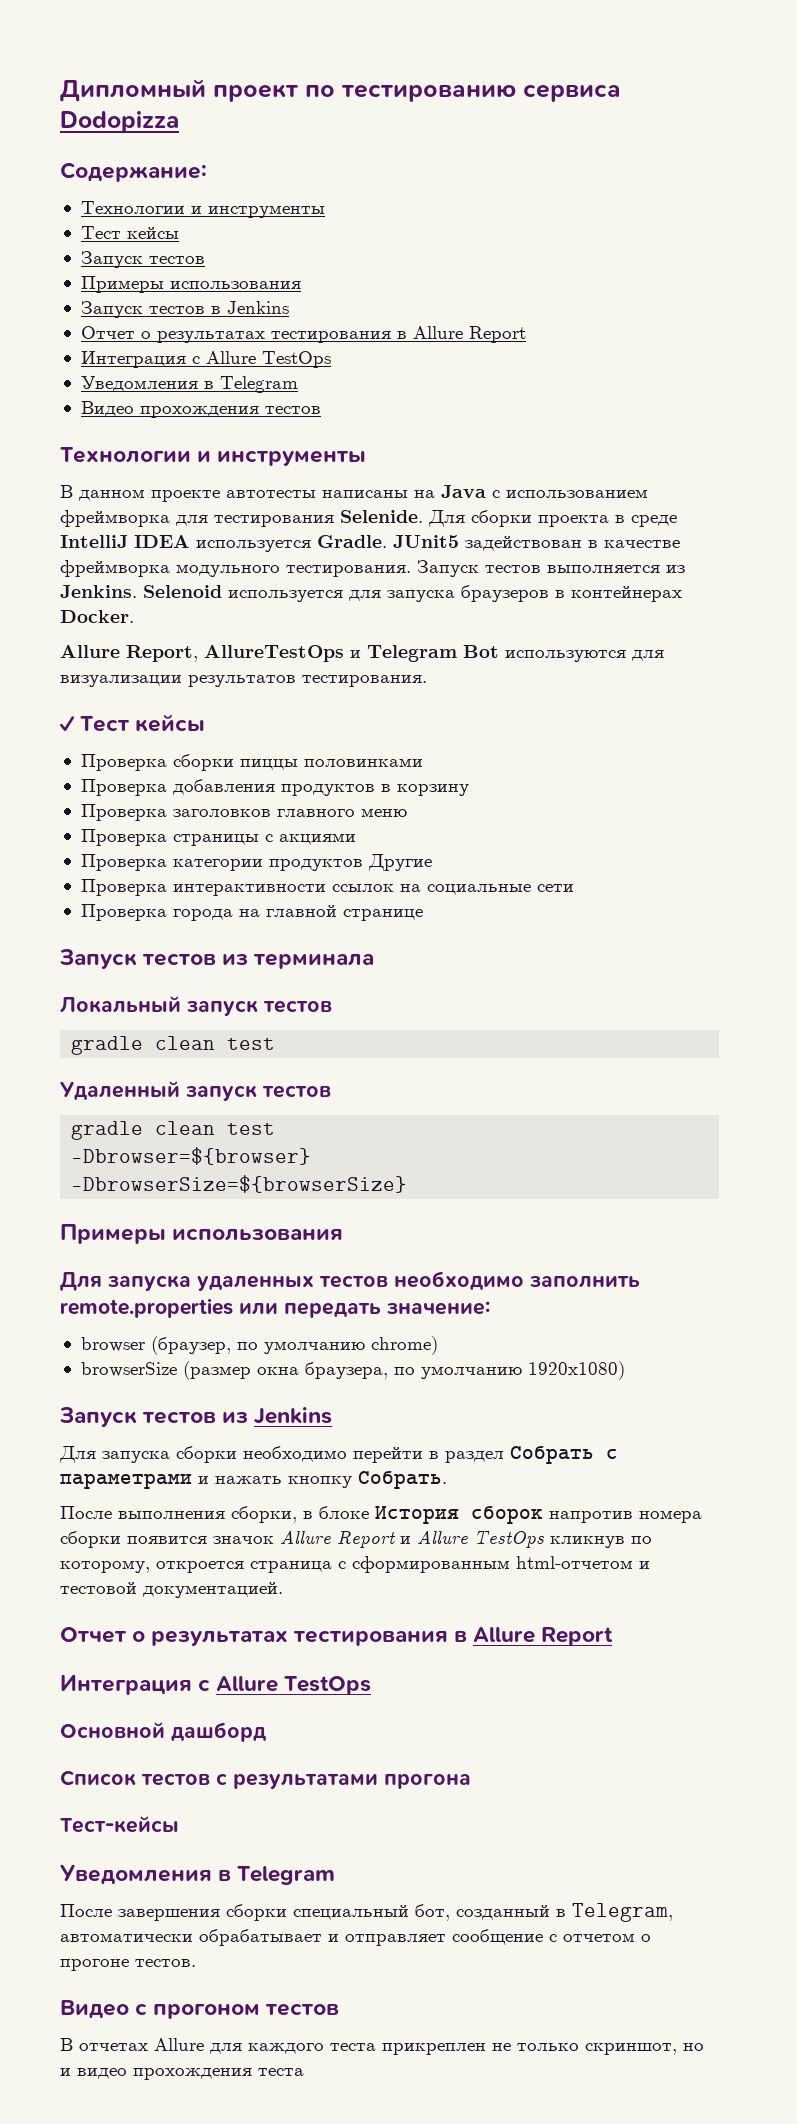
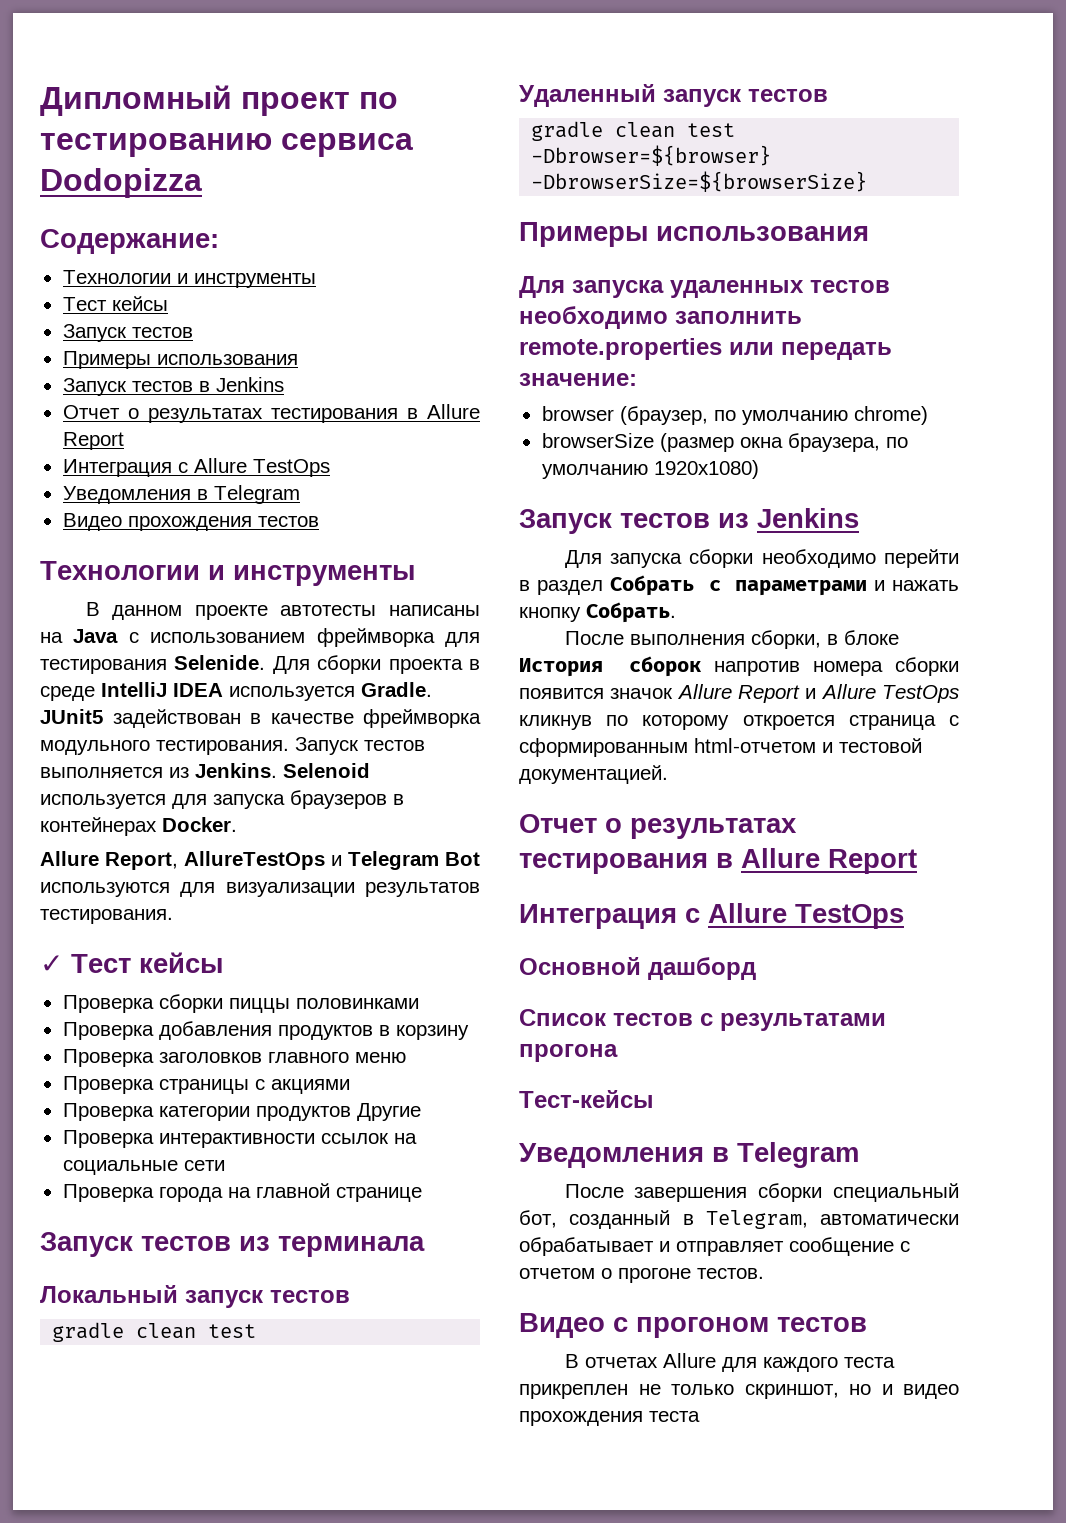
- После выполнения сборки, в блоке История сборок напротив номера сборки появится значок Allure Report и Allure TestOps кликнув по которому, откроется страница с сформированным html-отчетом и тестовой документацией.
+ После выполнения сборки, в блоке История сборок напротив номера сборки появится значок Allure Report и Allure TestOps кликнув по которому откроется страница с сформированным html-отчетом и тестовой документацией.

